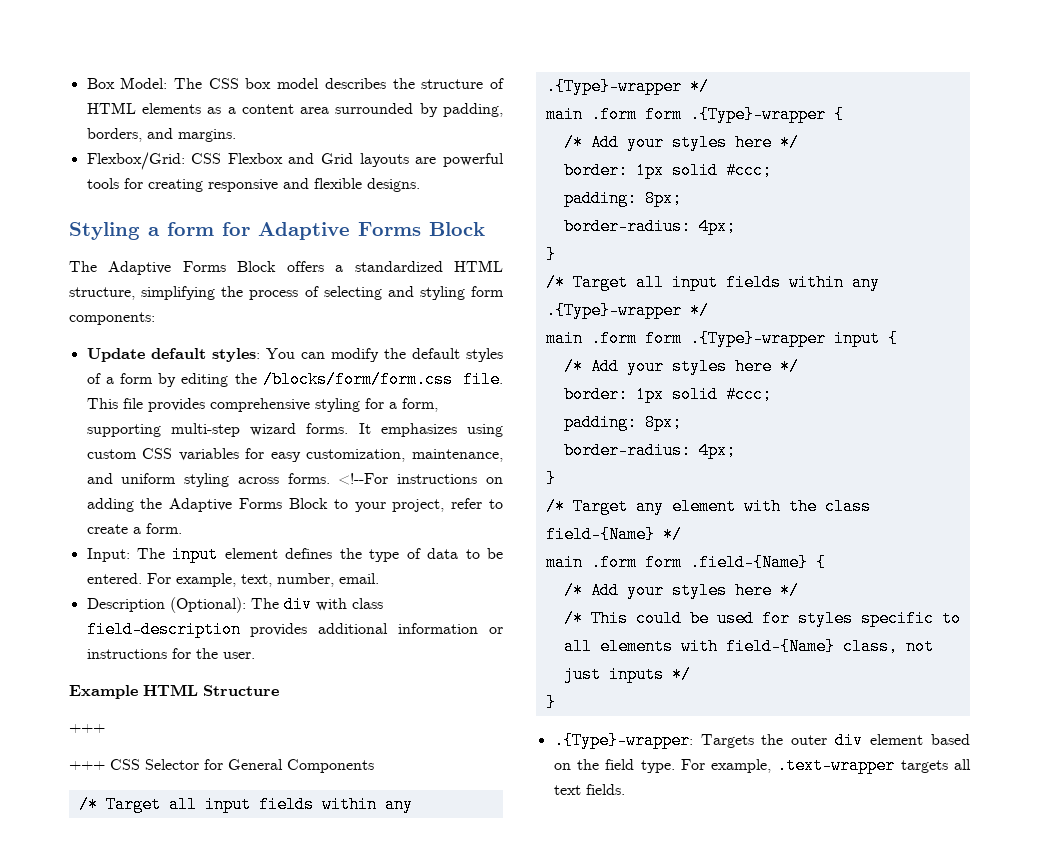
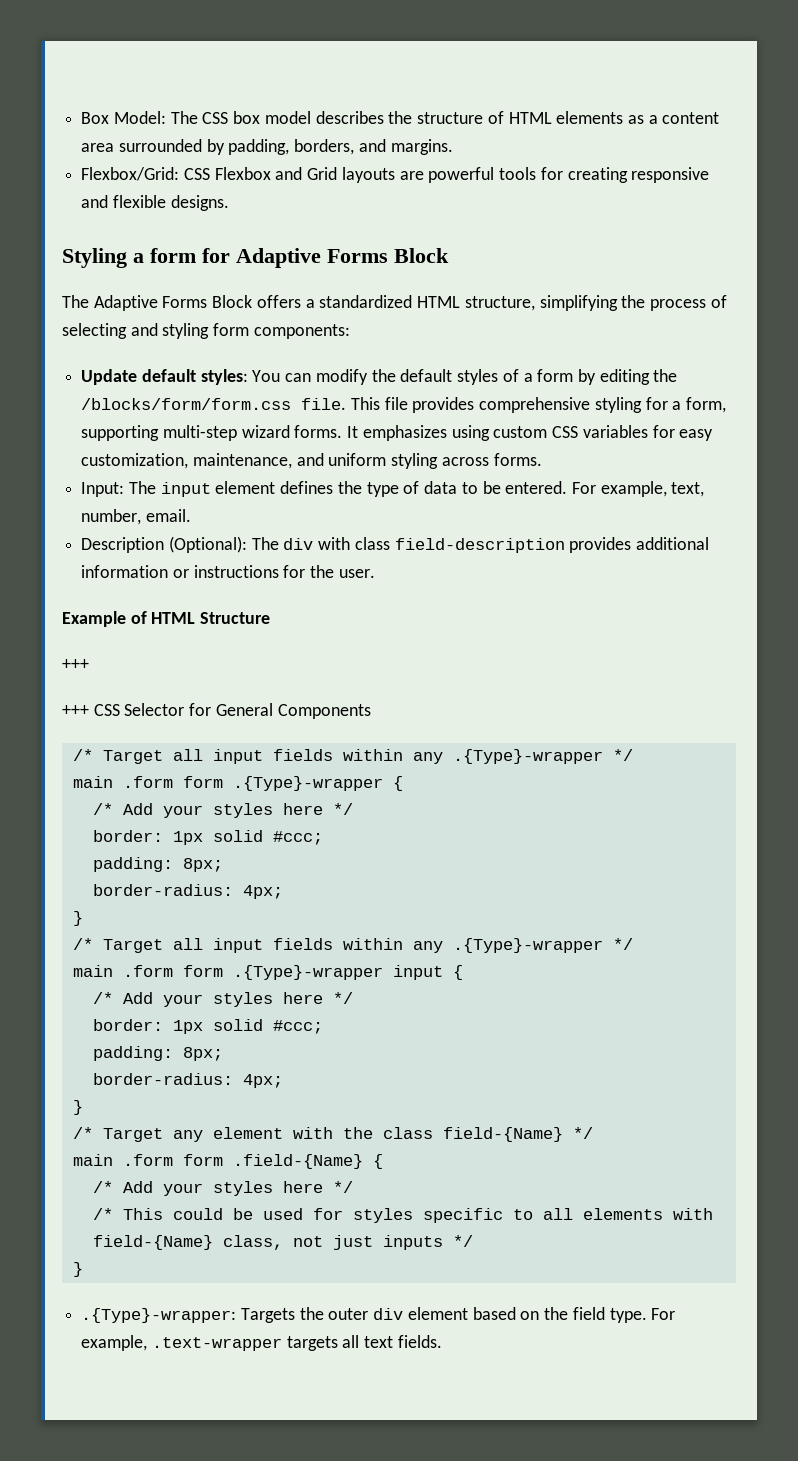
- <!--For instructions on adding the Adaptive Forms Block to your project, refer to create a form.
- Example HTML Structure
+ Example of HTML Structure

